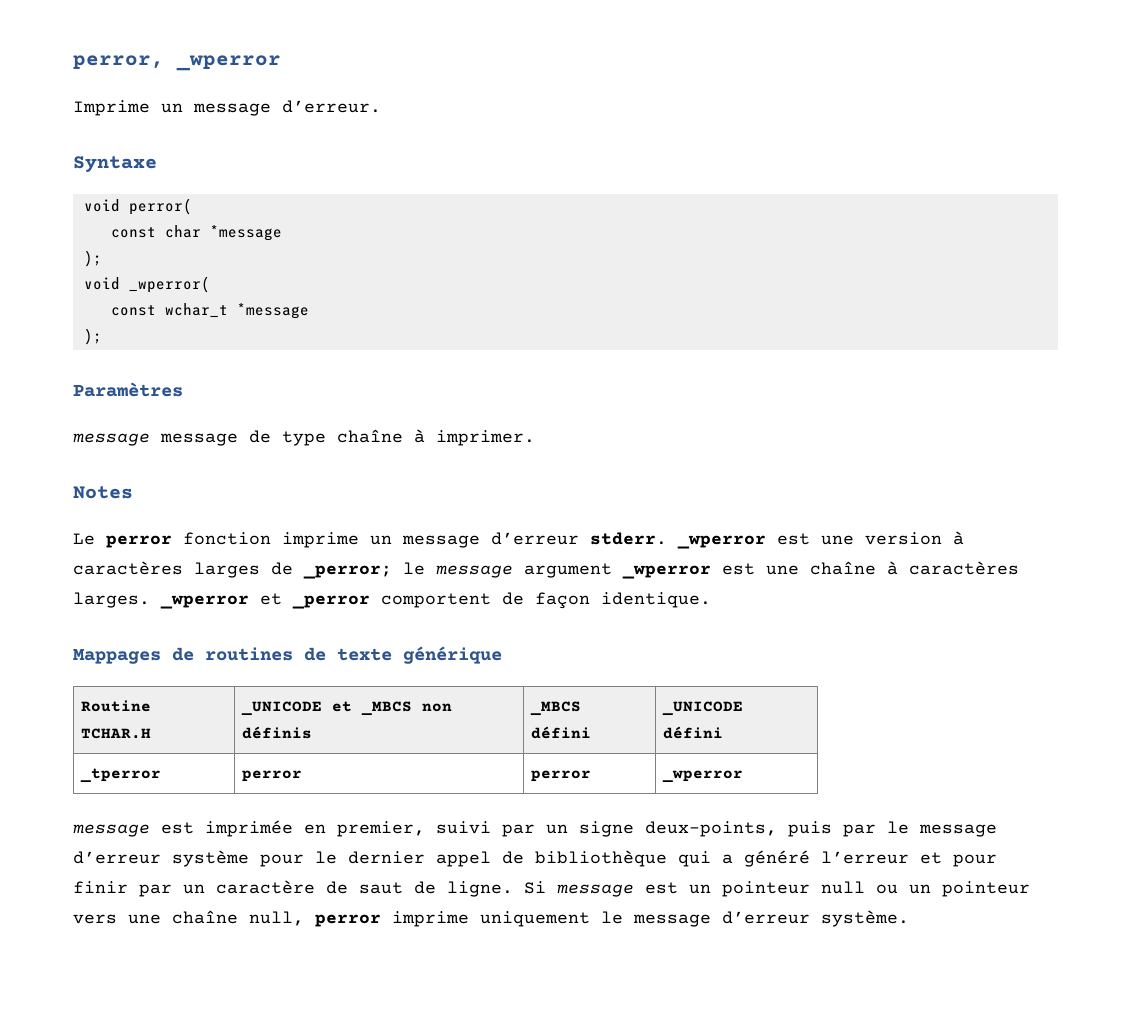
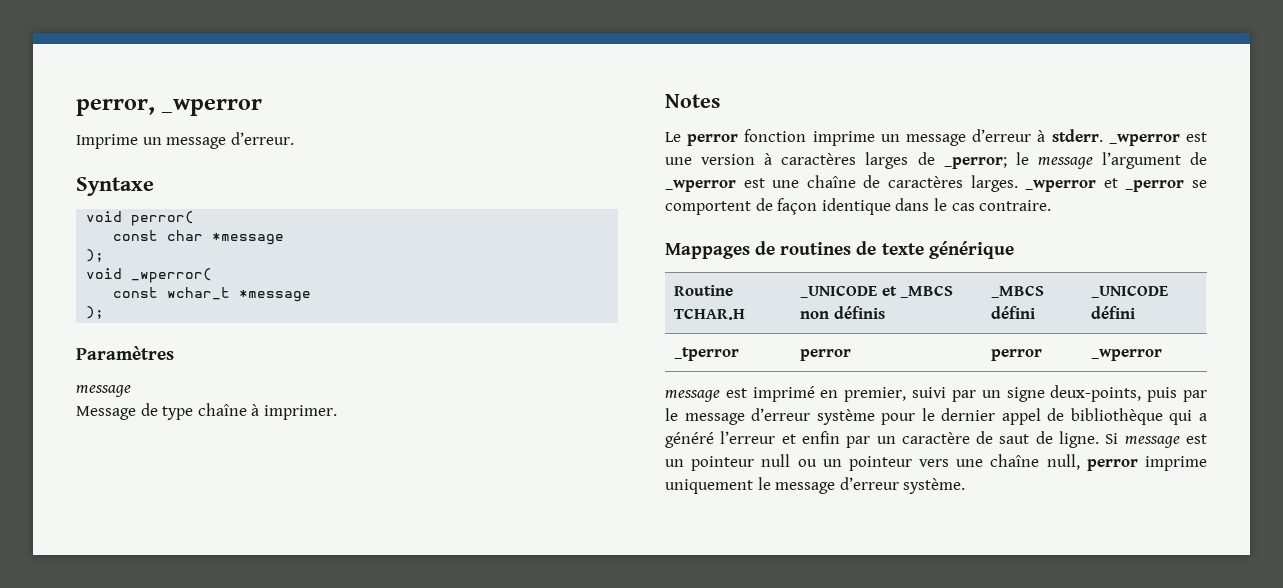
  Paramètres
- message message de type chaîne à imprimer.
+ message
+ Message de type chaîne à imprimer.
- Le perror fonction imprime un message d’erreur stderr.
+ Le perror fonction imprime un message d’erreur à stderr.
- _wperror est une version à caractères larges de _perror; le message argument _wperror est une chaîne à caractères larges.
+ _wperror est une version à caractères larges de _perror; le message l’argument de _wperror est une chaîne de caractères larges.
- _wperror et _perror comportent de façon identique.
+ _wperror et _perror se comportent de façon identique dans le cas contraire.
- message est imprimée en premier, suivi par un signe deux-points, puis par le message d’erreur système pour le dernier appel de bibliothèque qui a généré l’erreur et pour finir par un caractère de saut de ligne.
+ message est imprimé en premier, suivi par un signe deux-points, puis par le message d’erreur système pour le dernier appel de bibliothèque qui a généré l’erreur et enfin par un caractère de saut de ligne.

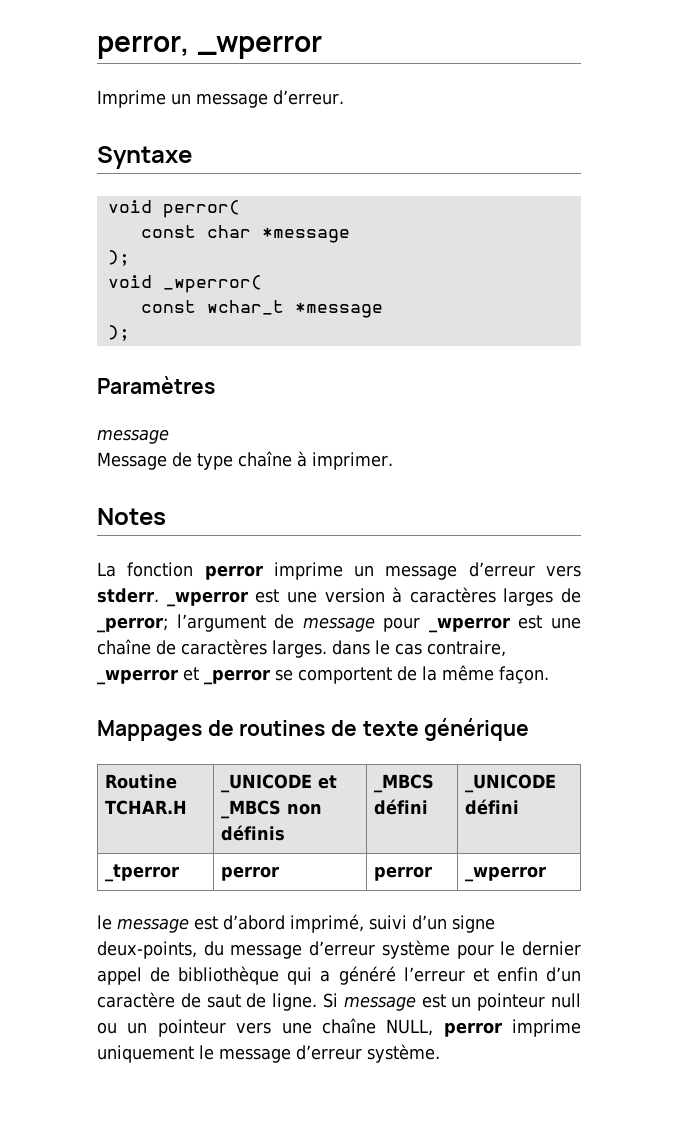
- Le perror fonction imprime un message d’erreur à stderr.
+ La fonction perror imprime un message d’erreur vers stderr.
- _wperror est une version à caractères larges de _perror; le message l’argument de _wperror est une chaîne de caractères larges. _wperror et _perror se comportent de façon identique dans le cas contraire.
+ _wperror est une version à caractères larges de _perror; l’argument de message pour _wperror est une chaîne de caractères larges. dans le cas contraire, _wperror et _perror se comportent de la même façon.
- message est imprimé en premier, suivi par un signe deux-points, puis par le message d’erreur système pour le dernier appel de bibliothèque qui a généré l’erreur et enfin par un caractère de saut de ligne.
+ le message est d’abord imprimé, suivi d’un signe deux-points, du message d’erreur système pour le dernier appel de bibliothèque qui a généré l’erreur et enfin d’un caractère de saut de ligne.
- Si message est un pointeur null ou un pointeur vers une chaîne null, perror imprime uniquement le message d’erreur système.
+ Si message est un pointeur null ou un pointeur vers une chaîne NULL, perror imprime uniquement le message d’erreur système.

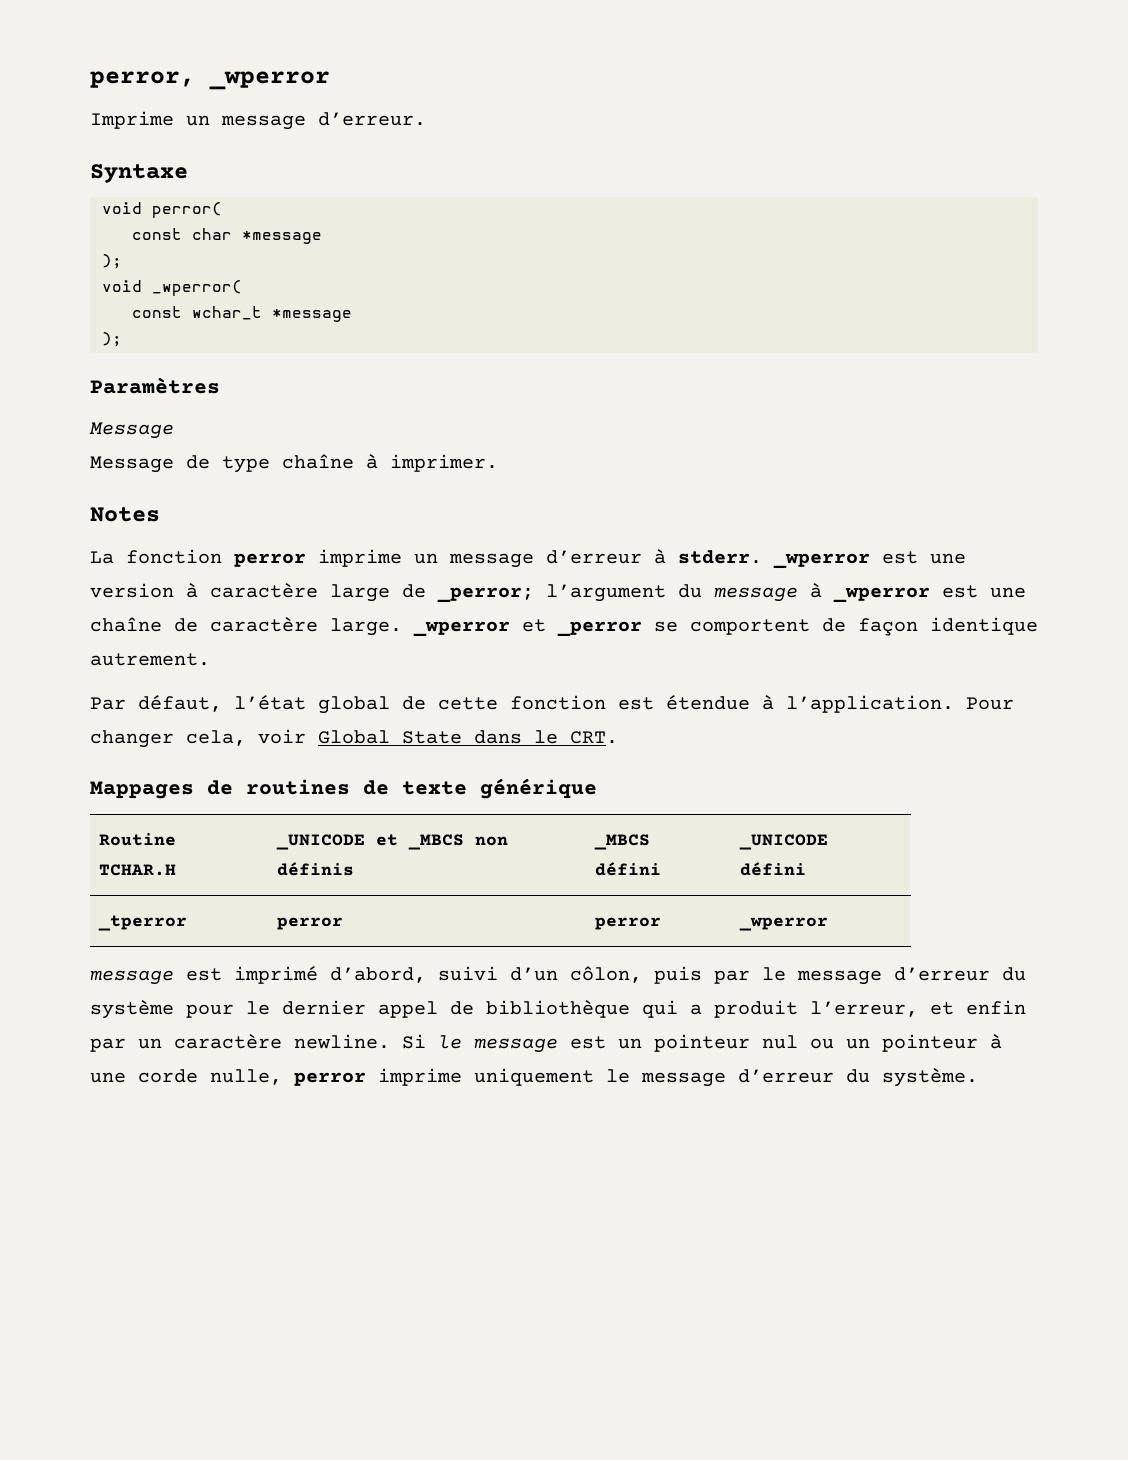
  Paramètres
- message
+ Message
- La fonction perror imprime un message d’erreur vers stderr.
+ La fonction perror imprime un message d’erreur à stderr.
- _wperror est une version à caractères larges de _perror; l’argument de message pour _wperror est une chaîne de caractères larges. dans le cas contraire, _wperror et _perror se comportent de la même façon.
+ _wperror est une version à caractère large de _perror; l’argument du message à _wperror est une chaîne de caractère large. _wperror et _perror se comportent de façon identique autrement.
+ Par défaut, l’état global de cette fonction est étendue à l’application. Pour changer cela, voir Global State dans le CRT.
- le message est d’abord imprimé, suivi d’un signe deux-points, du message d’erreur système pour le dernier appel de bibliothèque qui a généré l’erreur et enfin d’un caractère de saut de ligne. Si message est un pointeur null ou un pointeur vers une chaîne NULL, perror imprime uniquement le message d’erreur système.
+ message est imprimé d’abord, suivi d’un côlon, puis par le message d’erreur du système pour le dernier appel de bibliothèque qui a produit l’erreur, et enfin par un caractère newline. Si le message est un pointeur nul ou un pointeur à une corde nulle, perror imprime uniquement le message d’erreur du système.

